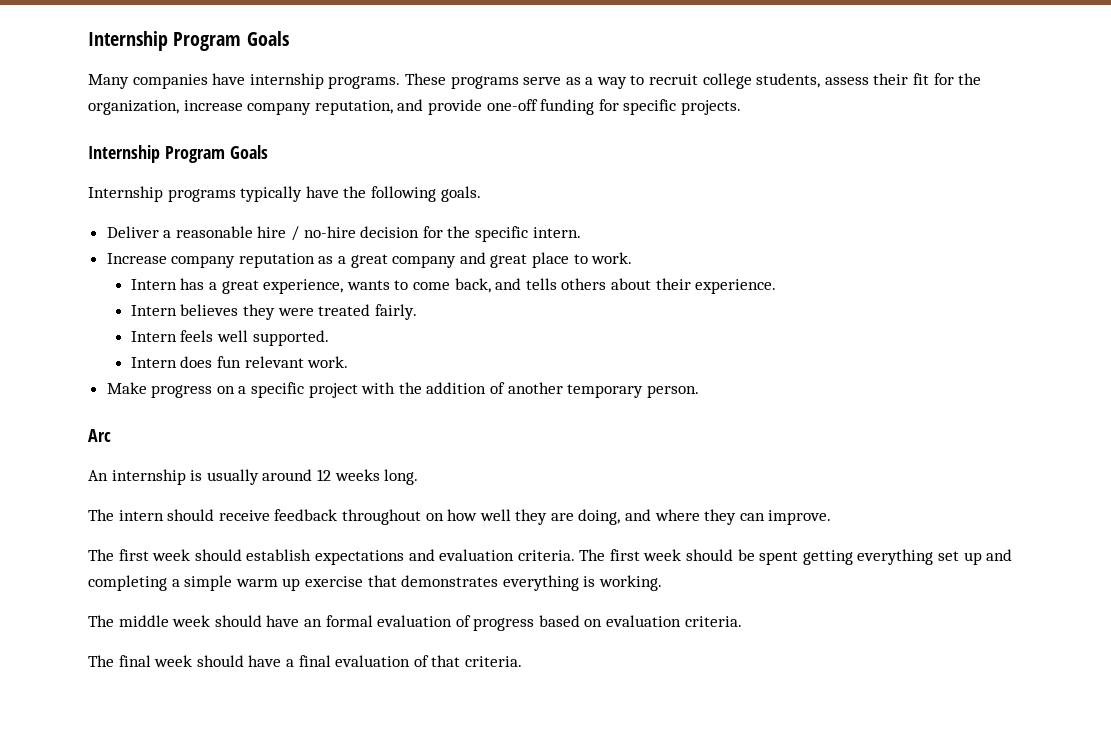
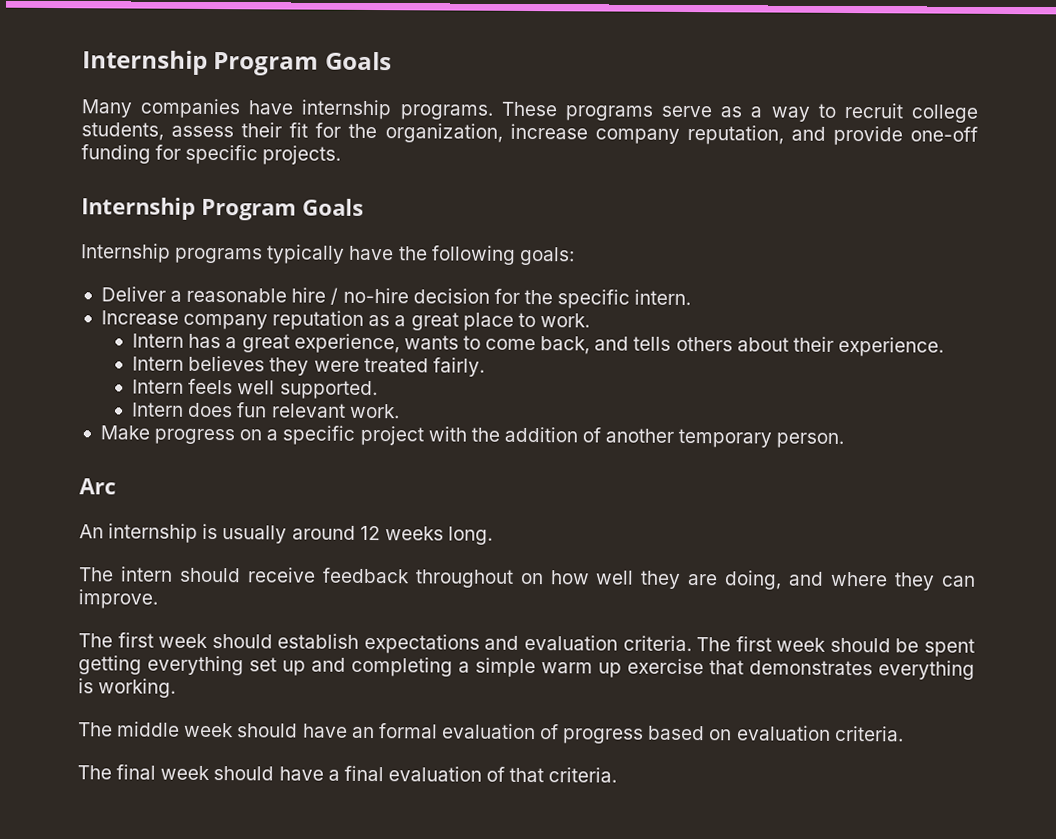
- Internship programs typically have the following goals.
+ Internship programs typically have the following goals:
- Increase company reputation as a great company and great place to work.
+ Increase company reputation as a great place to work.

